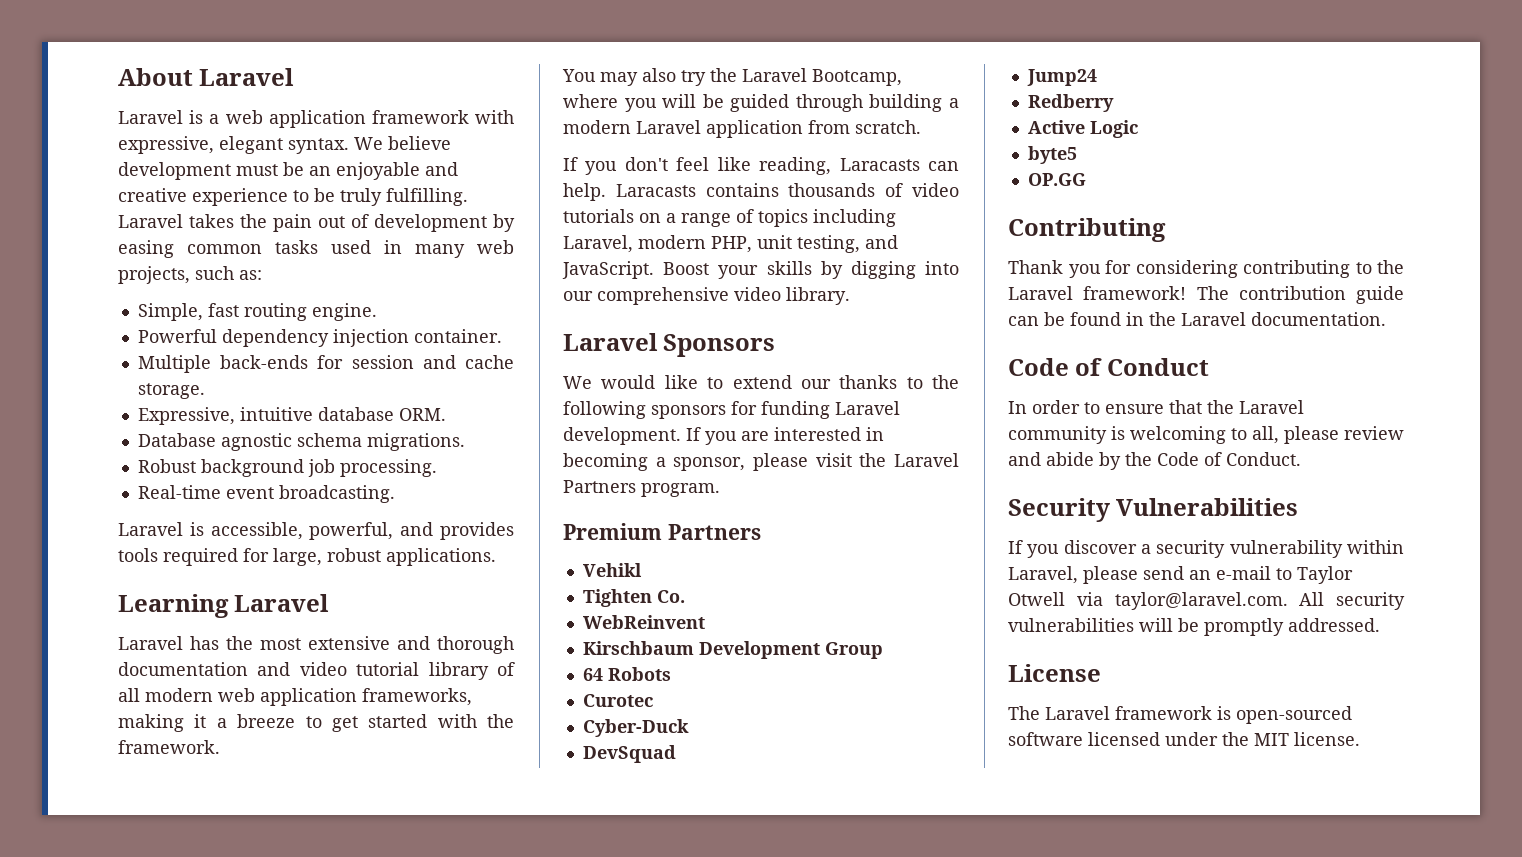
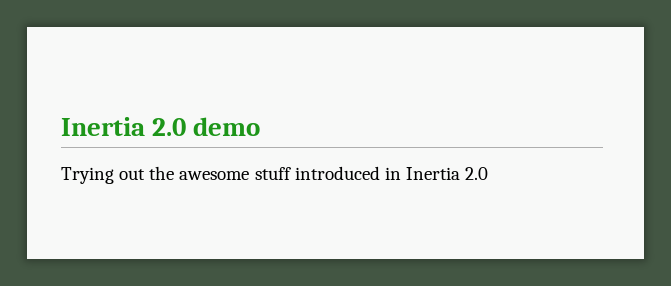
- About Laravel
- Laravel is a web application framework with expressive, elegant syntax. We believe development must be an enjoyable and creative experience to be truly fulfilling. Laravel takes the pain out of development by easing common tasks used in many web projects, such as:
- Simple, fast routing engine.
- Powerful dependency injection container.
- Multiple back-ends for session and cache storage.
- Expressive, intuitive database ORM.
- Database agnostic schema migrations.
- Robust background job processing.
- Real-time event broadcasting.
- Laravel is accessible, powerful, and provides tools required for large, robust applications.
- Learning Laravel
- Laravel has the most extensive and thorough documentation and video tutorial library of all modern web application frameworks, making it a breeze to get started with the framework.
- You may also try the Laravel Bootcamp, where you will be guided through building a modern Laravel application from scratch.
- If you don't feel like reading, Laracasts can help. Laracasts contains thousands of video tutorials on a range of topics including Laravel, modern PHP, unit testing, and JavaScript. Boost your skills by digging into our comprehensive video library.
- Laravel Sponsors
- We would like to extend our thanks to the following sponsors for funding Laravel development. If you are interested in becoming a sponsor, please visit the Laravel Partners program.
- Premium Partners
- Vehikl
- Tighten Co.
- WebReinvent
- Kirschbaum Development Group
- 64 Robots
- Curotec
- Cyber-Duck
- DevSquad
- Jump24
- Redberry
- Active Logic
- byte5
- OP.GG
- Contributing
- Thank you for considering contributing to the Laravel framework! The contribution guide can be found in the Laravel documentation.
- Code of Conduct
- In order to ensure that the Laravel community is welcoming to all, please review and abide by the Code of Conduct.
- Security Vulnerabilities
- If you discover a security vulnerability within Laravel, please send an e-mail to Taylor Otwell via taylor@laravel.com. All security vulnerabilities will be promptly addressed.
- License
- The Laravel framework is open-sourced software licensed under the MIT license.
+ Inertia 2.0 demo
+ Trying out the awesome stuff introduced in Inertia 2.0

